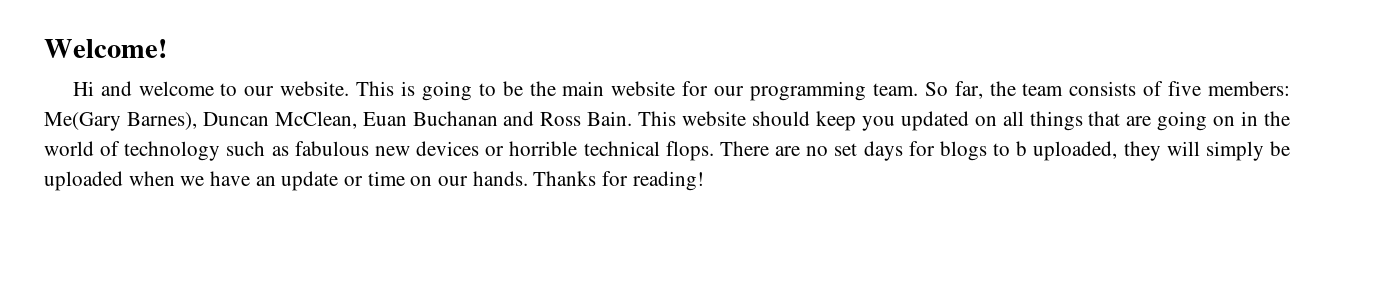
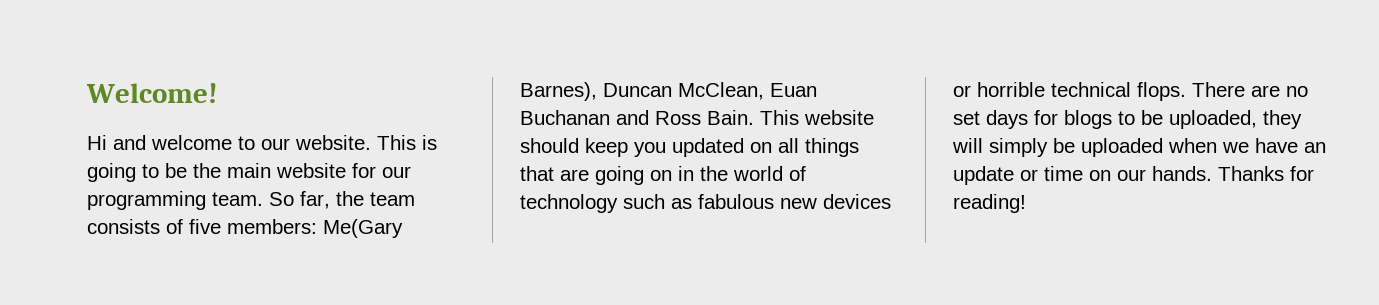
- There are no set days for blogs to b uploaded, they will simply be uploaded when we have an update or time on our hands.
+ There are no set days for blogs to be uploaded, they will simply be uploaded when we have an update or time on our hands.

